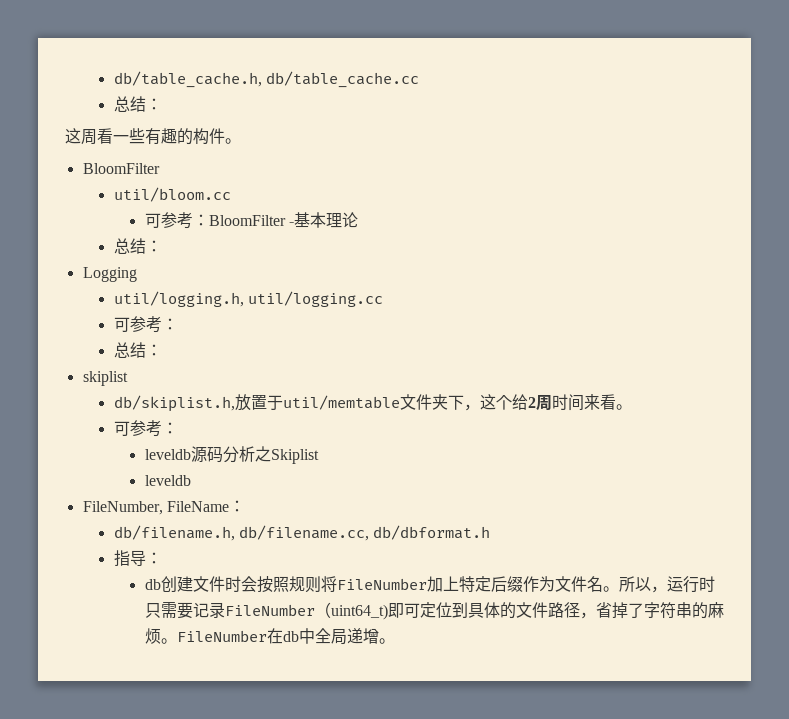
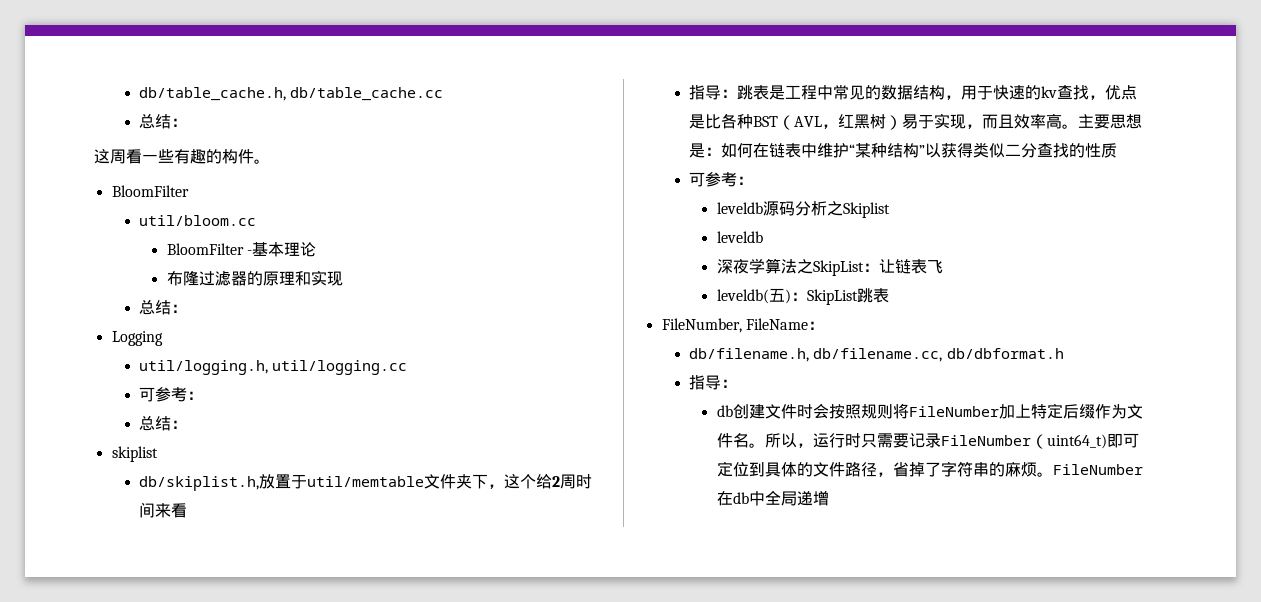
- 可参考：BloomFilter -基本理论
+ BloomFilter -基本理论
+ 布隆过滤器的原理和实现
- db/skiplist.h,放置于util/memtable文件夹下，这个给2周时间来看。
+ db/skiplist.h,放置于util/memtable文件夹下，这个给2周时间来看
+ 指导：跳表是工程中常见的数据结构，用于快速的kv查找，优点是比各种BST（AVL，红黑树）易于实现，而且效率高。主要思想是：如何在链表中维护“某种结构”以获得类似二分查找的性质
+ 深夜学算法之SkipList：让链表飞
+ leveldb(五)：SkipList跳表
- FileNumber在db中全局递增。
+ FileNumber在db中全局递增

